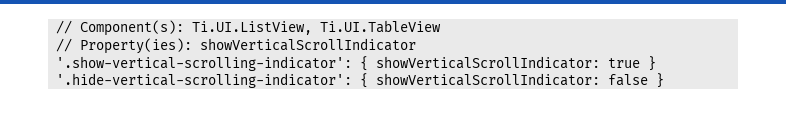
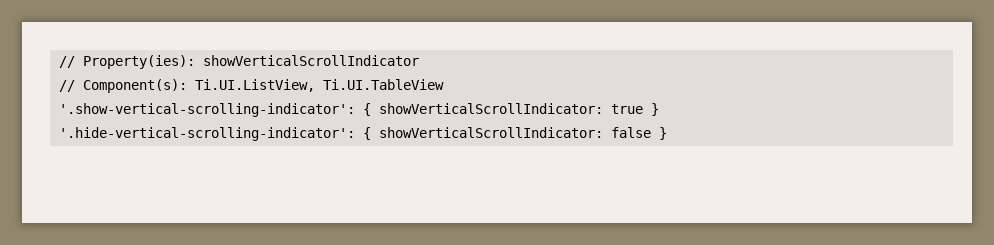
+ // Property(ies): showVerticalScrollIndicator
- // Property(ies): showVerticalScrollIndicator

